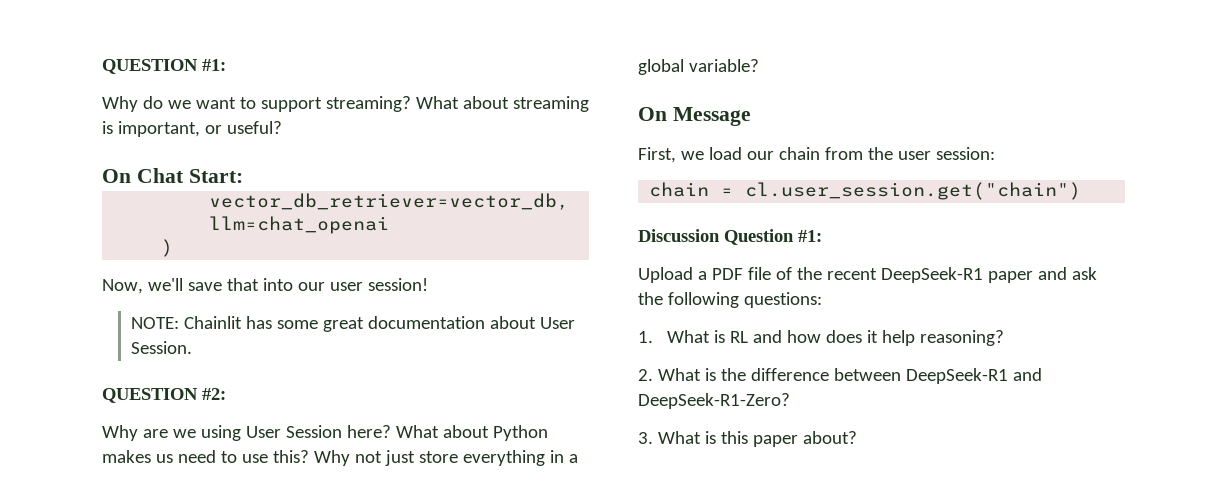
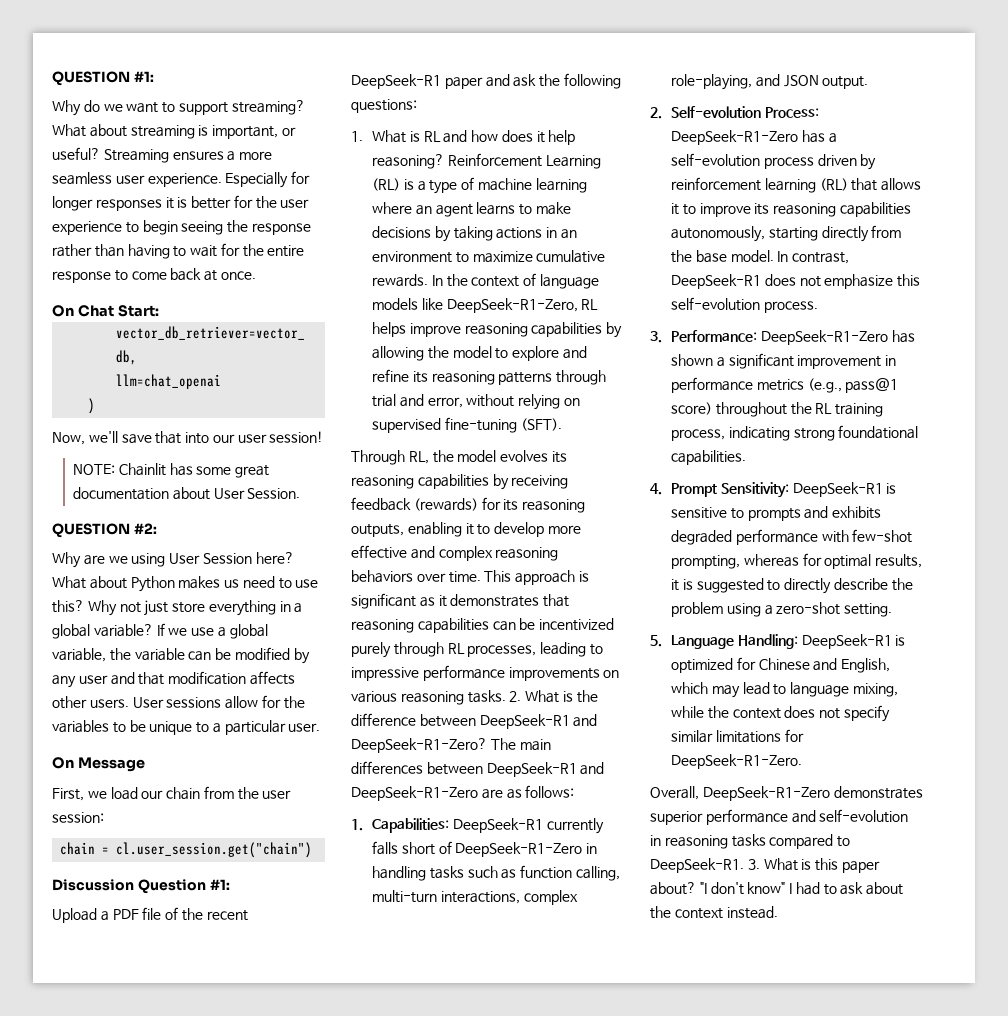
+ Streaming ensures a more seamless user experience. Especially for longer responses it is better for the user experience to begin seeing the response rather than having to wait for the entire response to come back at once.
+ If we use a global variable, the variable can be modified by any user and that modification affects other users. User sessions allow for the variables to be unique to a particular user.
- 1. What is RL and how does it help reasoning?
- 2. What is the difference between DeepSeek-R1 and DeepSeek-R1-Zero?
- 3. What is this paper about?
+ 1. What is RL and how does it help reasoning? Reinforcement Learning (RL) is a type of machine learning where an agent learns to make decisions by taking actions in an environment to maximize cumulative rewards. In the context of language models like DeepSeek-R1-Zero, RL helps improve reasoning capabilities by allowing the model to explore and refine its reasoning patterns through trial and error, without relying on supervised fine-tuning (SFT).
+ Through RL, the model evolves its reasoning capabilities by receiving feedback (rewards) for its reasoning outputs, enabling it to develop more effective and complex reasoning behaviors over time. This approach is significant as it demonstrates that reasoning capabilities can be incentivized purely through RL processes, leading to impressive performance improvements on various reasoning tasks. 2. What is the difference between DeepSeek-R1 and DeepSeek-R1-Zero? The main differences between DeepSeek-R1 and DeepSeek-R1-Zero are as follows:
+ 1. Capabilities: DeepSeek-R1 currently falls short of DeepSeek-R1-Zero in handling tasks such as function calling, multi-turn interactions, complex role-playing, and JSON output.
+ 2. Self-evolution Process: DeepSeek-R1-Zero has a self-evolution process driven by reinforcement learning (RL) that allows it to improve its reasoning capabilities autonomously, starting directly from the base model. In contrast, DeepSeek-R1 does not emphasize this self-evolution process.
+ 3. Performance: DeepSeek-R1-Zero has shown a significant improvement in performance metrics (e.g., pass@1 score) throughout the RL training process, indicating strong foundational capabilities.
+ 4. Prompt Sensitivity: DeepSeek-R1 is sensitive to prompts and exhibits degraded performance with few-shot prompting, whereas for optimal results, it is suggested to directly describe the problem using a zero-shot setting.
+ 5. Language Handling: DeepSeek-R1 is optimized for Chinese and English, which may lead to language mixing, while the context does not specify similar limitations for DeepSeek-R1-Zero.
+ Overall, DeepSeek-R1-Zero demonstrates superior performance and self-evolution in reasoning tasks compared to DeepSeek-R1. 3. What is this paper about?
+ "I don't know" I had to ask about the context instead.

